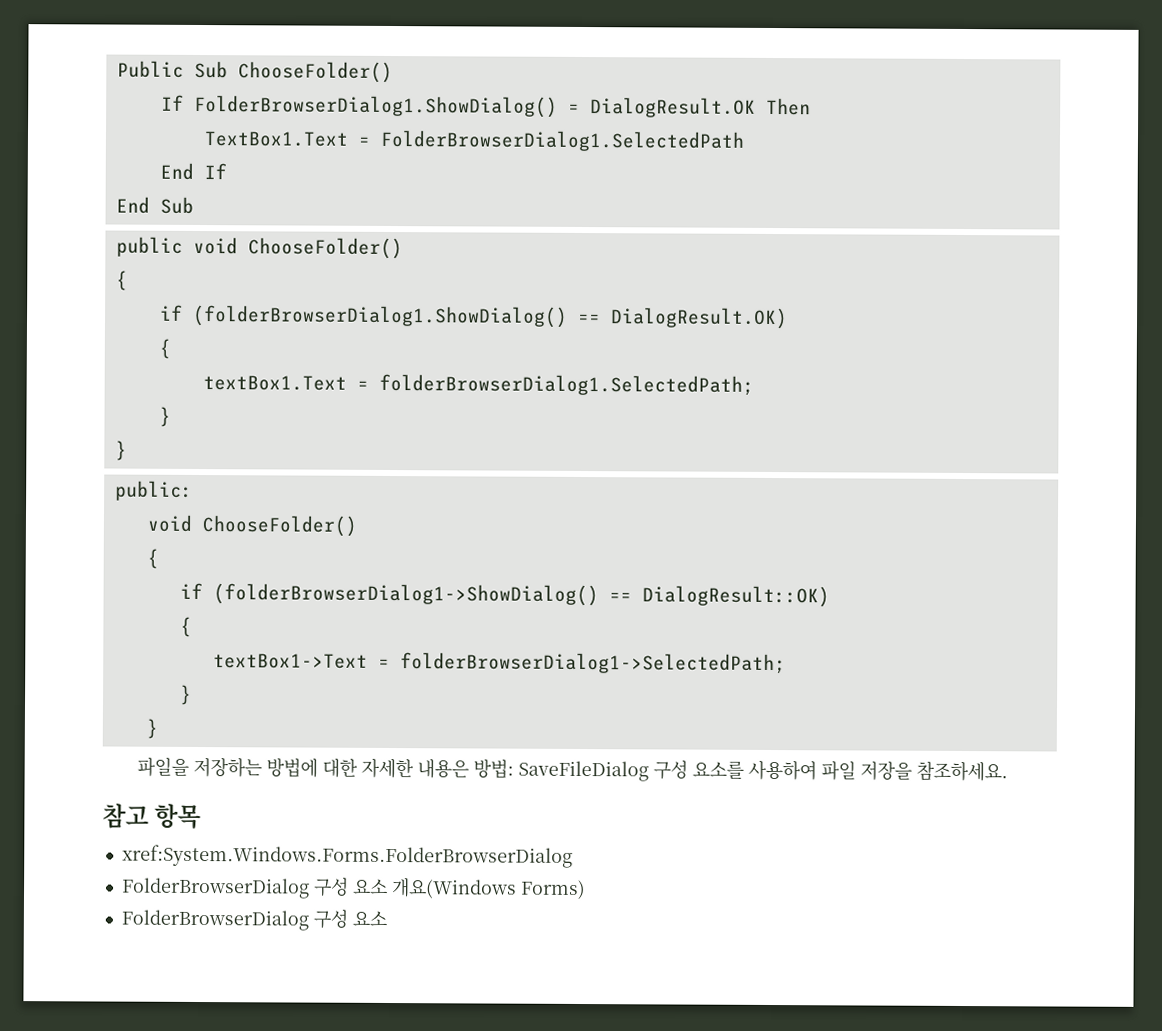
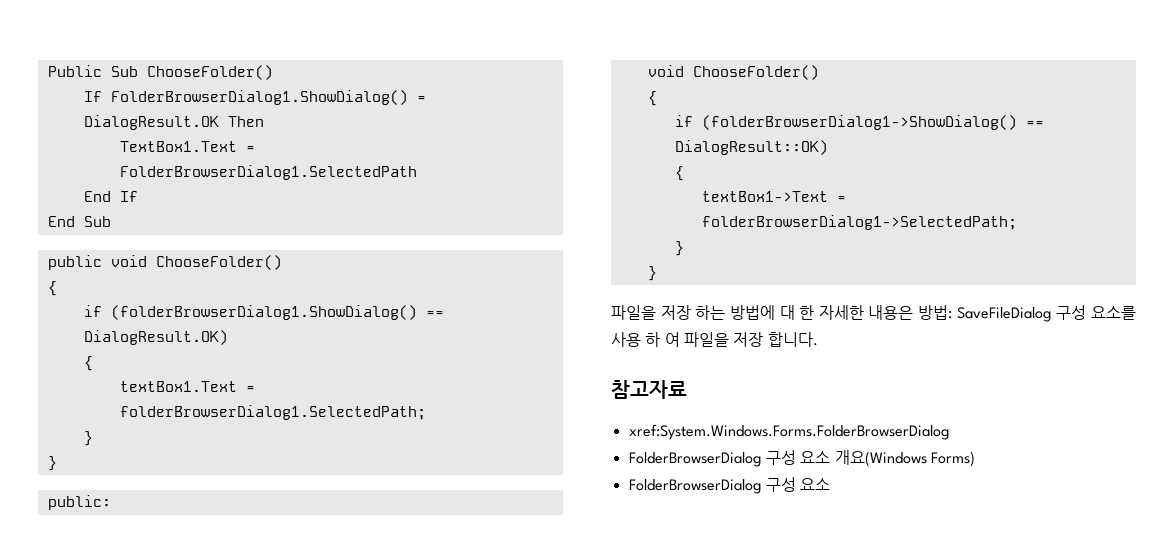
- 파일을 저장하는 방법에 대한 자세한 내용은 방법: SaveFileDialog 구성 요소를 사용하여 파일 저장을 참조하세요.
- 참고 항목
+ 파일을 저장 하는 방법에 대 한 자세한 내용은 방법: SaveFileDialog 구성 요소를 사용 하 여 파일을 저장 합니다.
+ 참고자료

